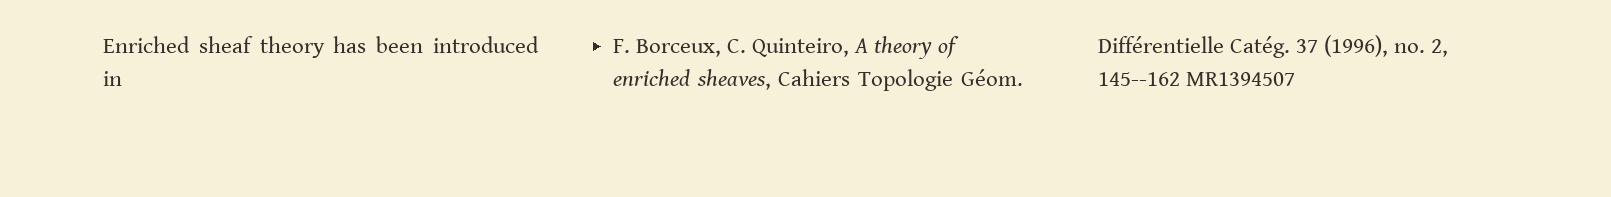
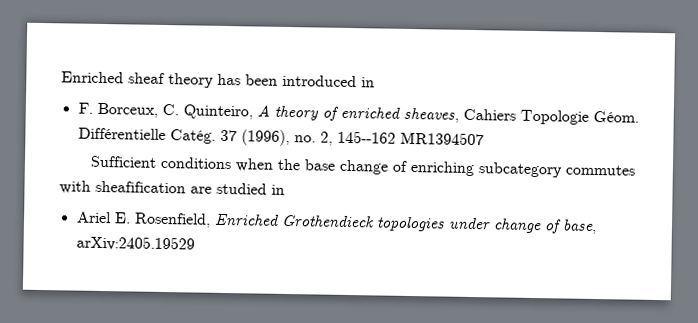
+ Sufficient conditions when the base change of enriching subcategory commutes with sheafification are studied in
+ Ariel E. Rosenfield, Enriched Grothendieck topologies under change of base, arXiv:2405.19529

